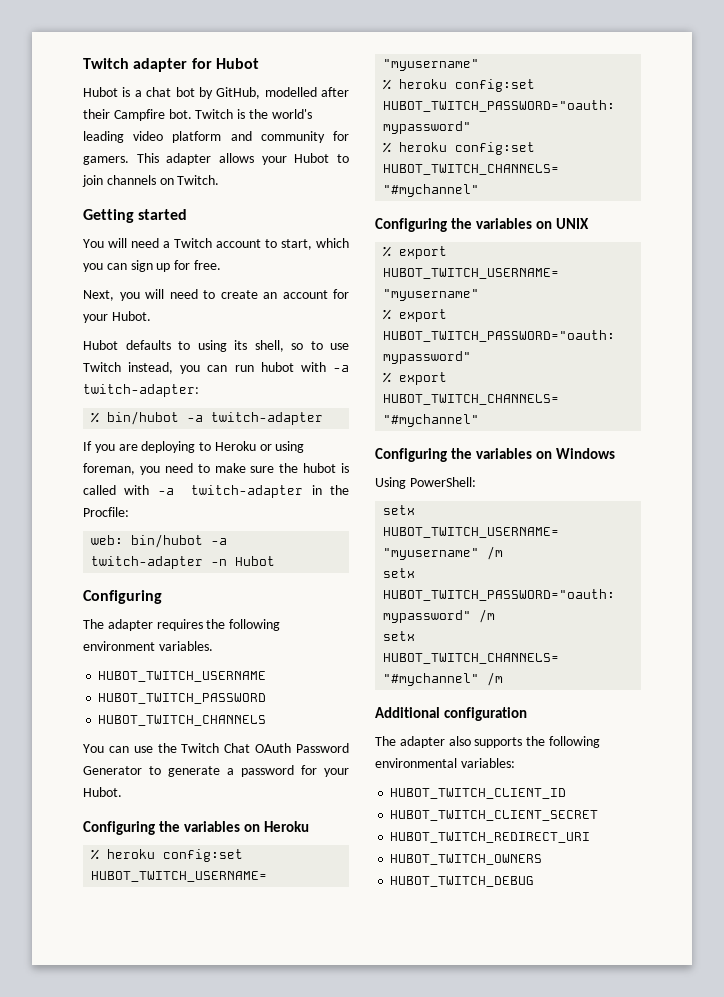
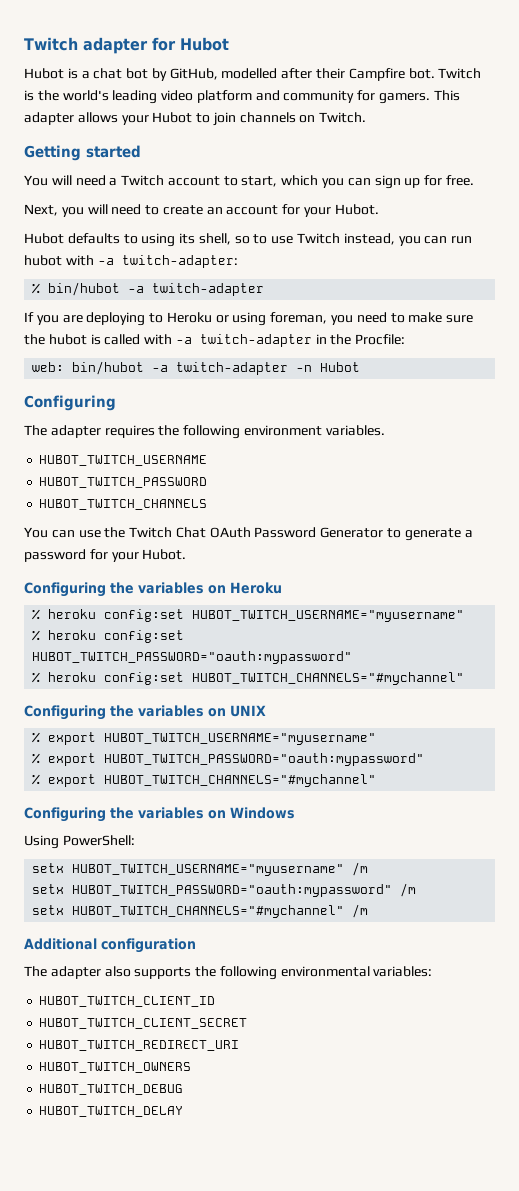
+ HUBOT_TWITCH_DELAY

